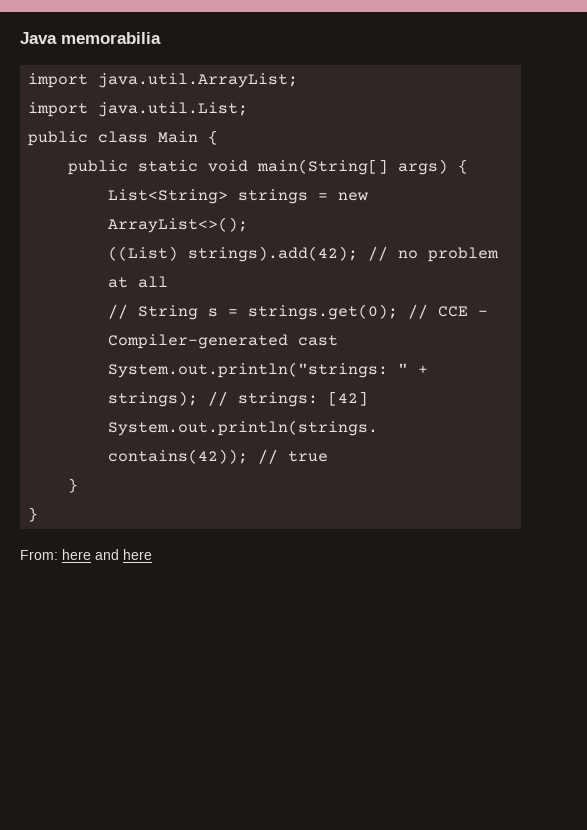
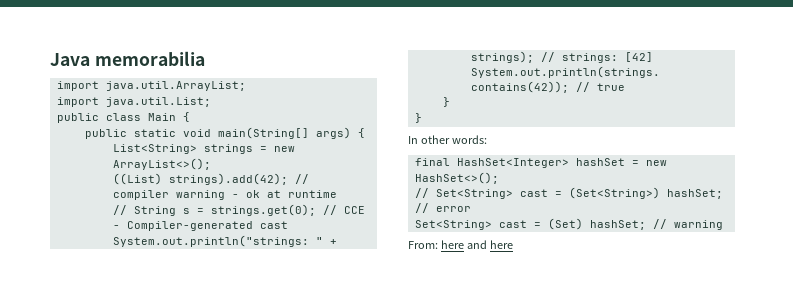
- ((List) strings).add(42); // no problem at all
+ ((List) strings).add(42); // compiler warning - ok at runtime
+ In other words:
+ final HashSet<Integer> hashSet = new HashSet<>();
+ // Set<String> cast = (Set<String>) hashSet; // error
+ Set<String> cast = (Set) hashSet; // warning

